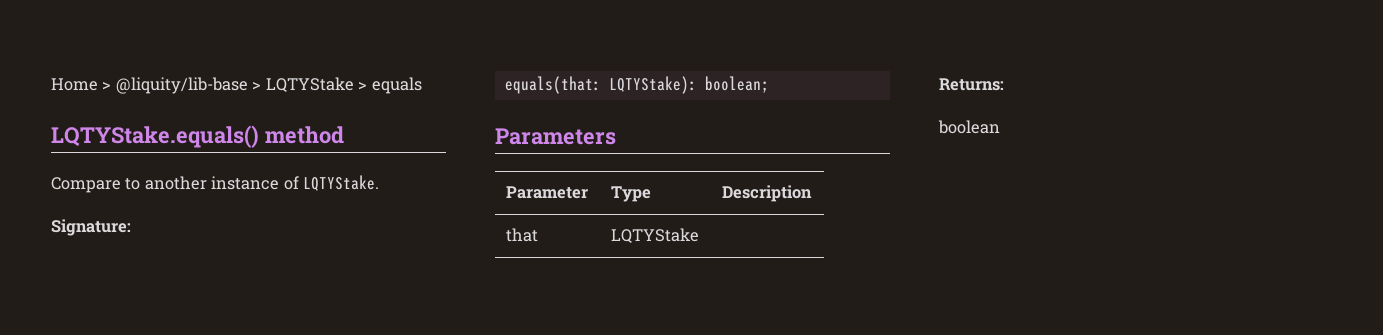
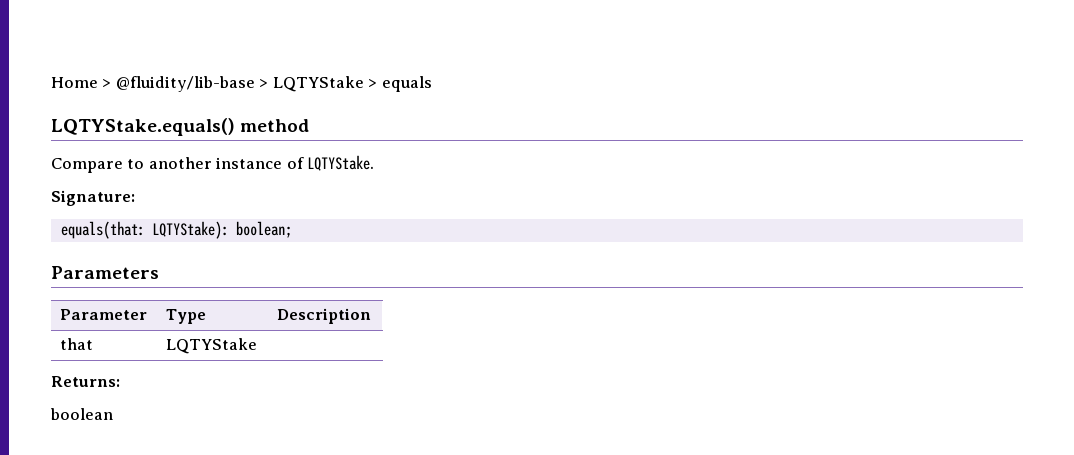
- Home > @liquity/lib-base > LQTYStake > equals
+ Home > @fluidity/lib-base > LQTYStake > equals

